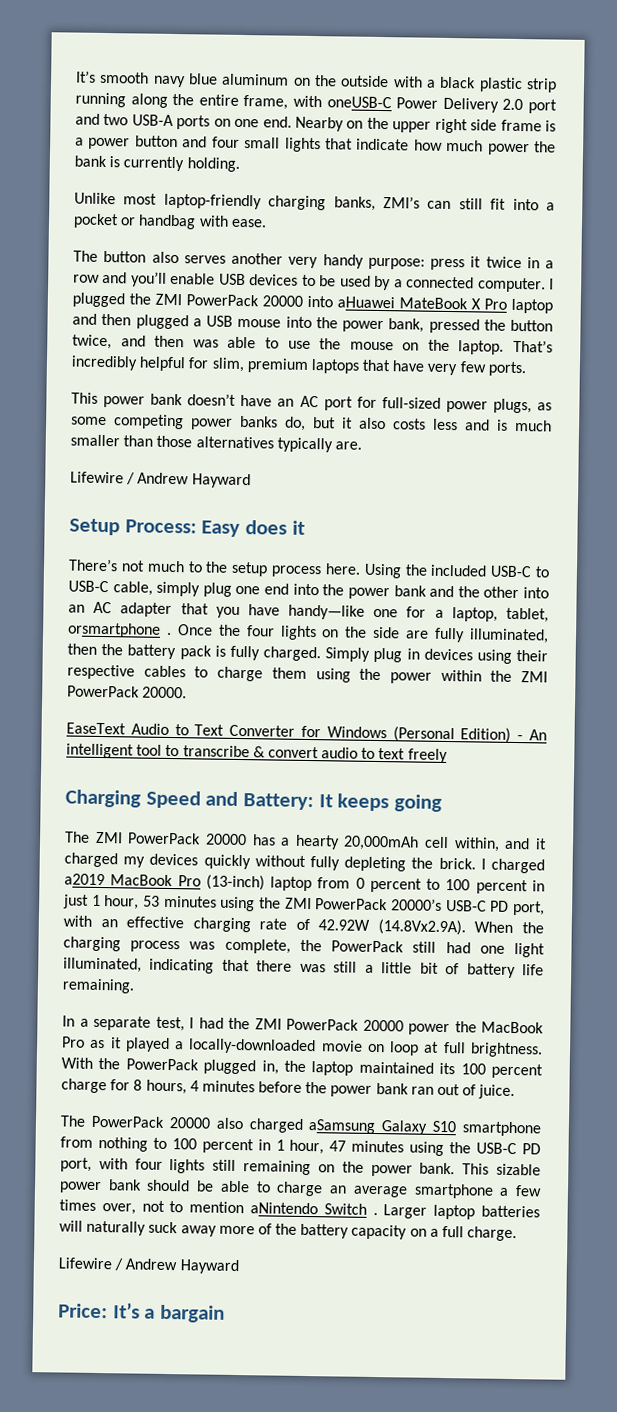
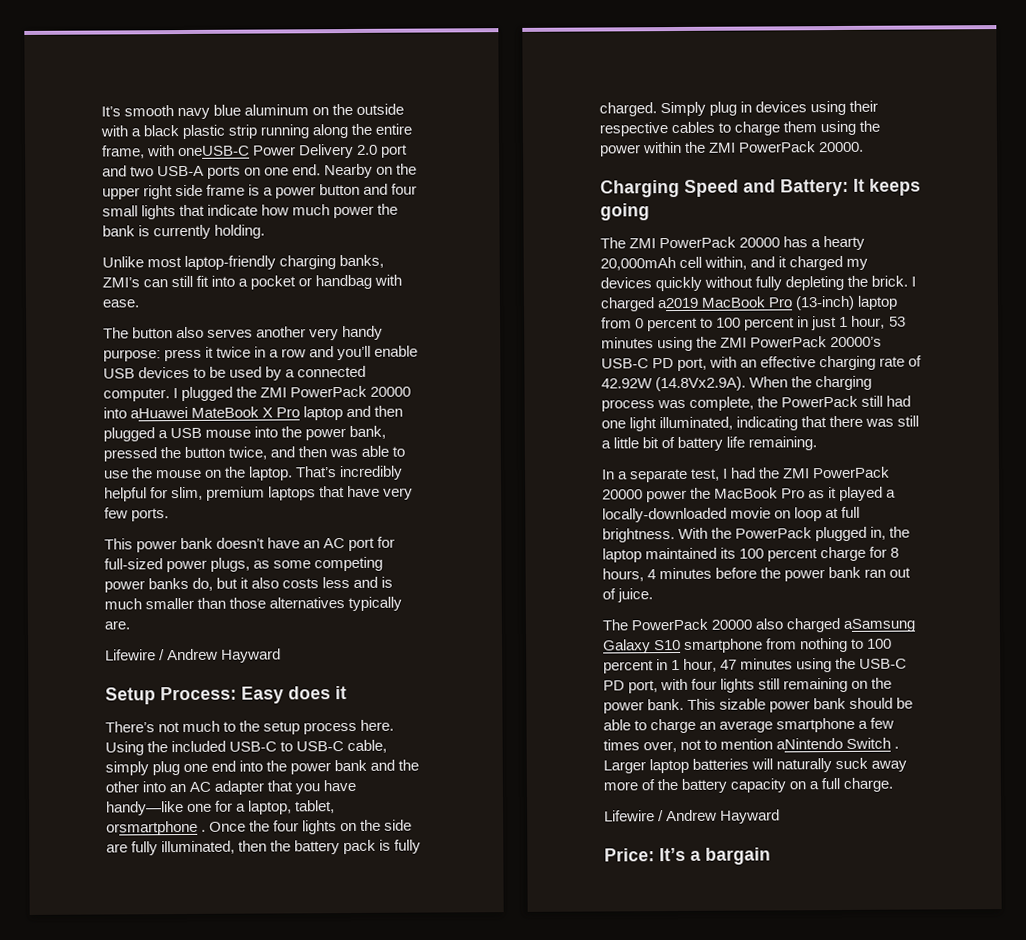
- EaseText Audio to Text Converter for Windows (Personal Edition) - An intelligent tool to transcribe & convert audio to text freely

